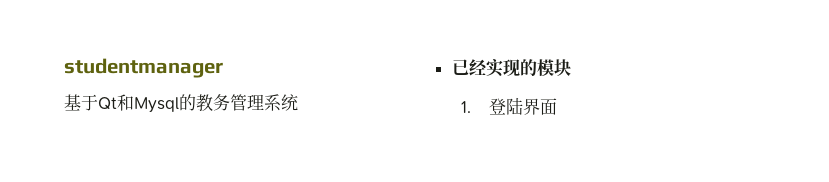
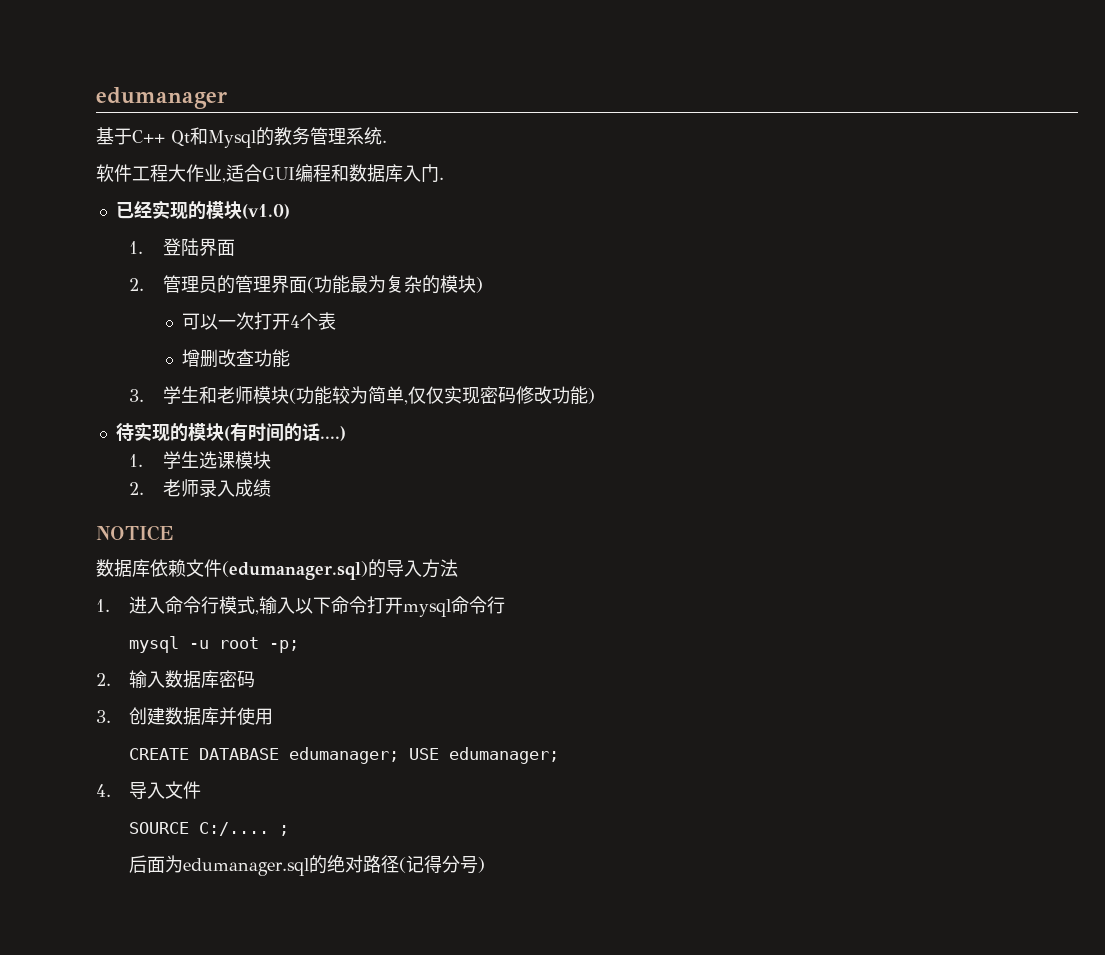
- studentmanager
+ edumanager
- 基于Qt和Mysql的教务管理系统
+ 基于C++ Qt和Mysql的教务管理系统.
+ 软件工程大作业,适合GUI编程和数据库入门.
- 已经实现的模块
+ 已经实现的模块(v1.0)
+ 2.管理员的管理界面(功能最为复杂的模块)
+ 可以一次打开4个表
+ 增删改查功能
+ 3.学生和老师模块(功能较为简单,仅仅实现密码修改功能)
+ 待实现的模块(有时间的话....)
+ 1.学生选课模块
+ 2.老师录入成绩
+ NOTICE
+ 数据库依赖文件(edumanager.sql)的导入方法
+ 1.进入命令行模式,输入以下命令打开mysql命令行
+ mysql -u root -p;
+ 2.输入数据库密码
+ 3.创建数据库并使用
+ CREATE DATABASE edumanager; USE edumanager;
+ 4.导入文件
+ SOURCE C:/.... ;
+ 后面为edumanager.sql的绝对路径(记得分号)

